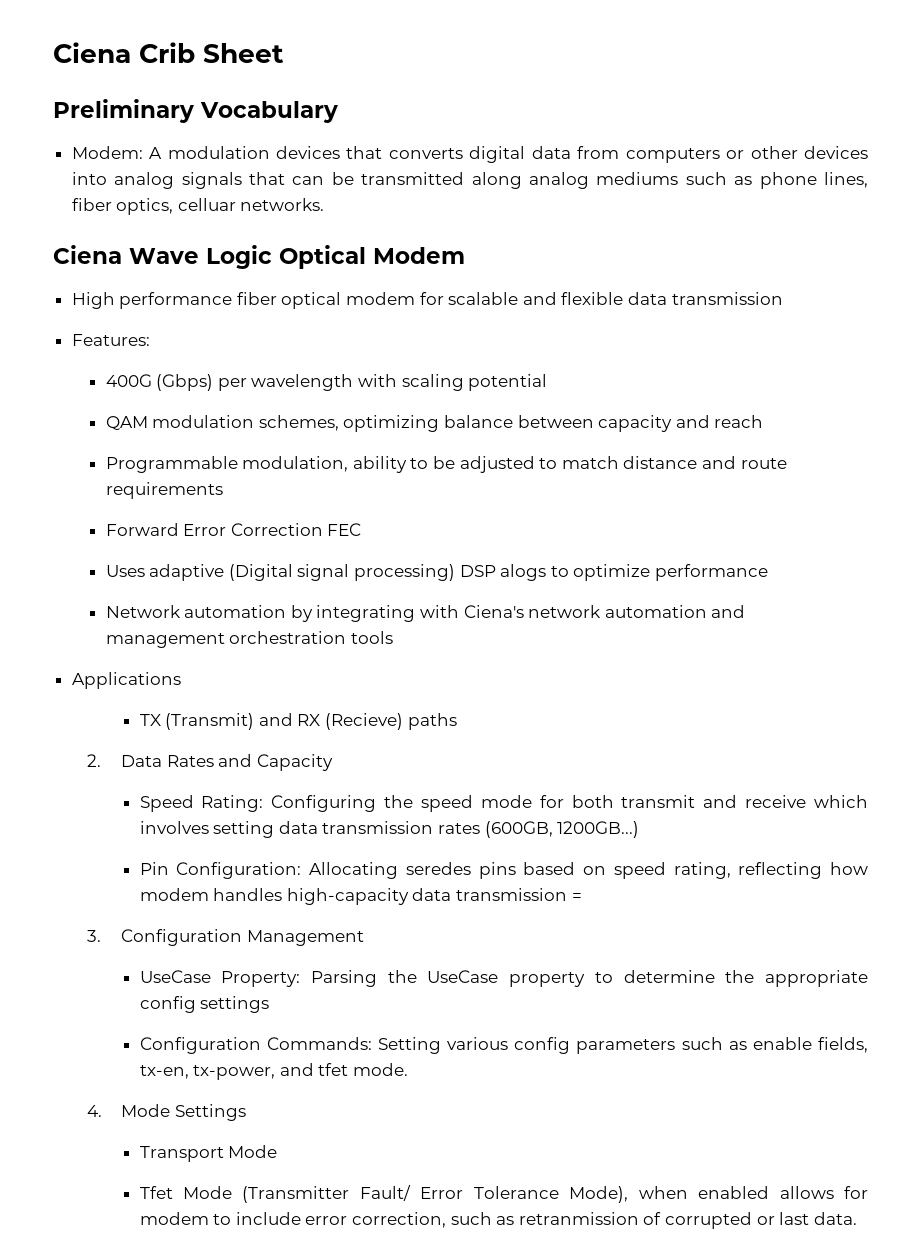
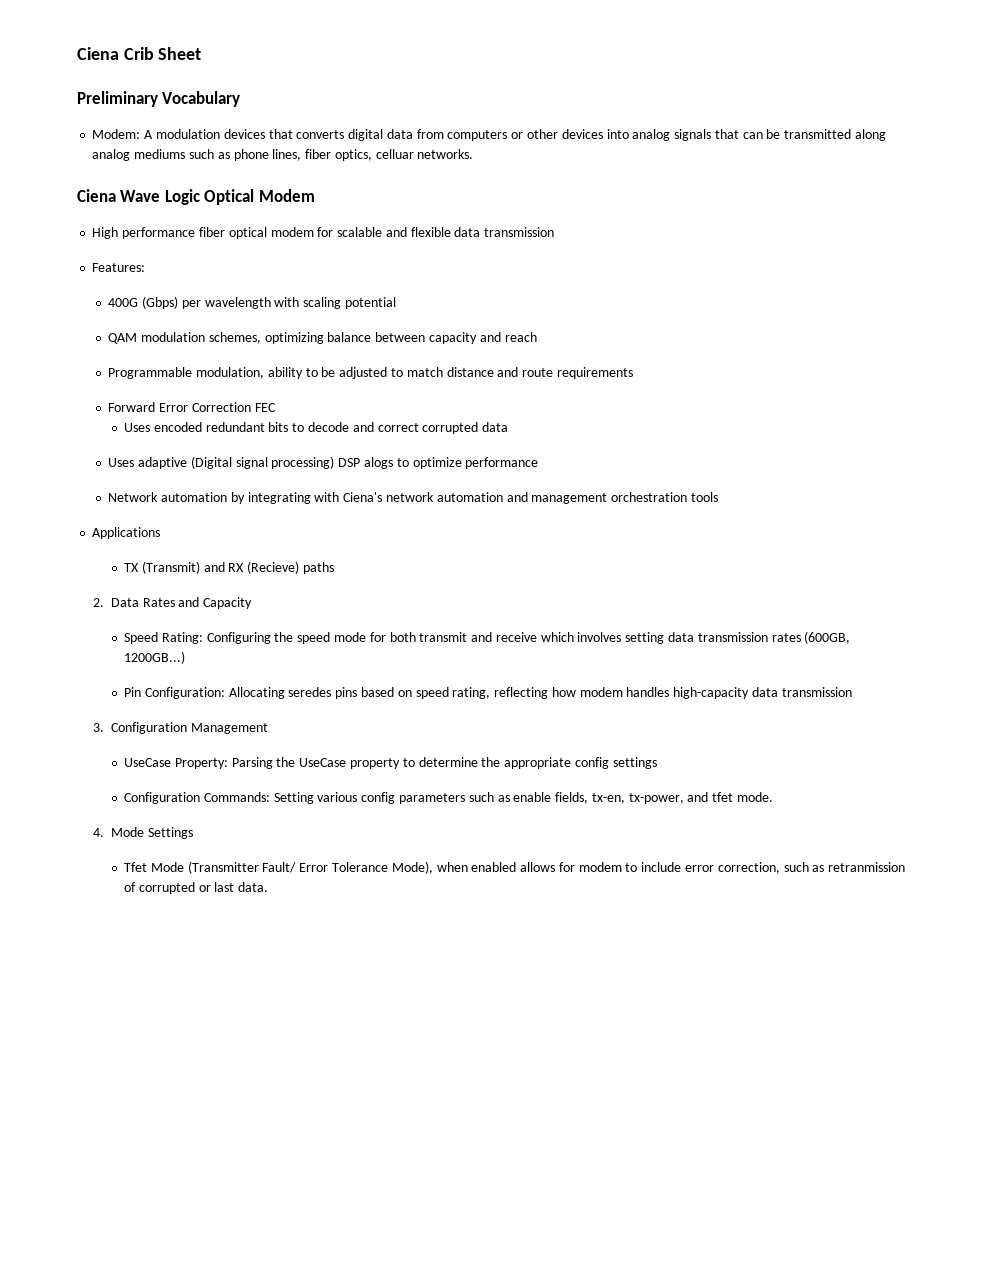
+ Uses encoded redundant bits to decode and correct corrupted data
- Pin Configuration: Allocating seredes pins based on speed rating, reflecting how modem handles high-capacity data transmission =
+ Pin Configuration: Allocating seredes pins based on speed rating, reflecting how modem handles high-capacity data transmission
- Transport Mode

